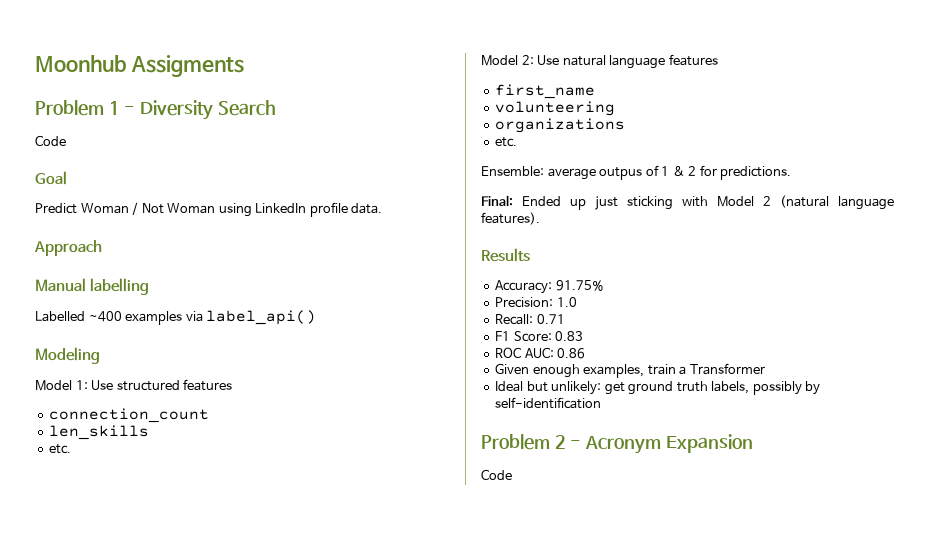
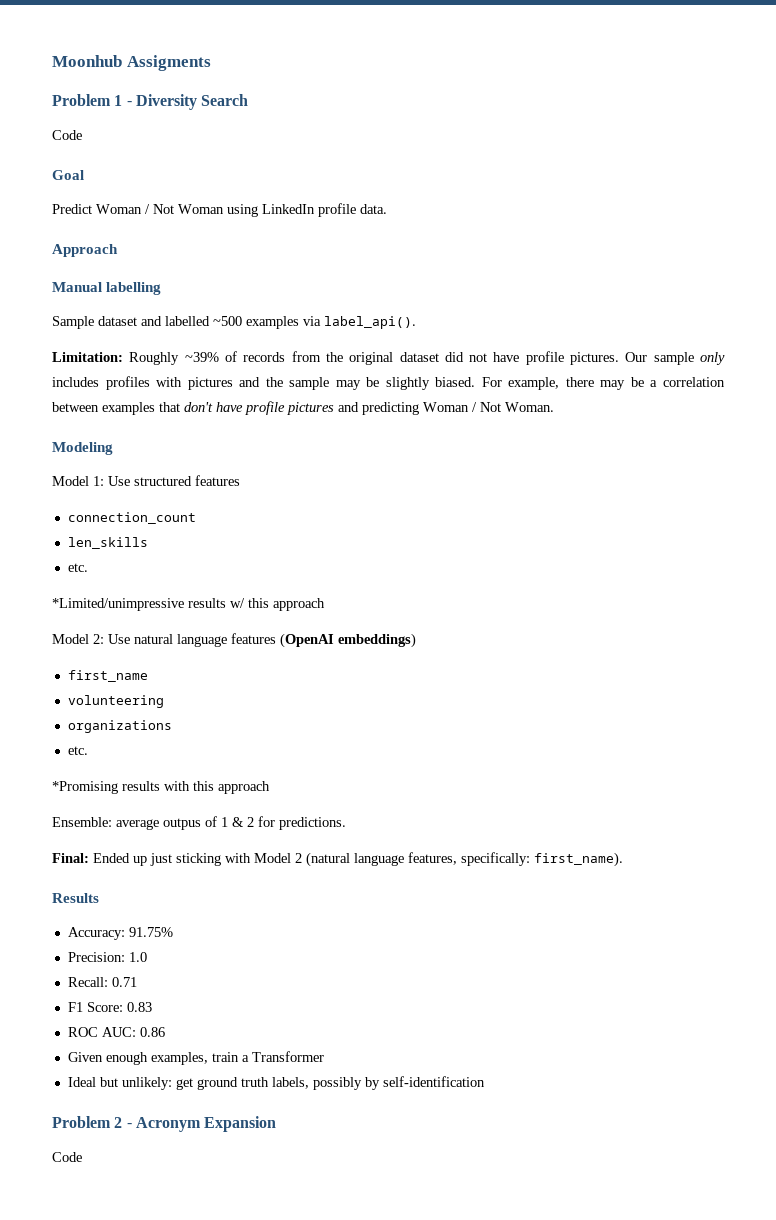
- Labelled ~400 examples via label_api()
+ Sample dataset and labelled ~500 examples via label_api().
+ Limitation: Roughly ~39% of records from the original dataset did not have profile pictures. Our sample only includes profiles with pictures and the sample may be slightly biased. For example, there may be a correlation between examples that don't have profile pictures and predicting Woman / Not Woman.
+ *Limited/unimpressive results w/ this approach
- Model 2: Use natural language features
+ Model 2: Use natural language features (OpenAI embeddings)
+ *Promising results with this approach
- Final: Ended up just sticking with Model 2 (natural language features).
+ Final: Ended up just sticking with Model 2 (natural language features, specifically: first_name).

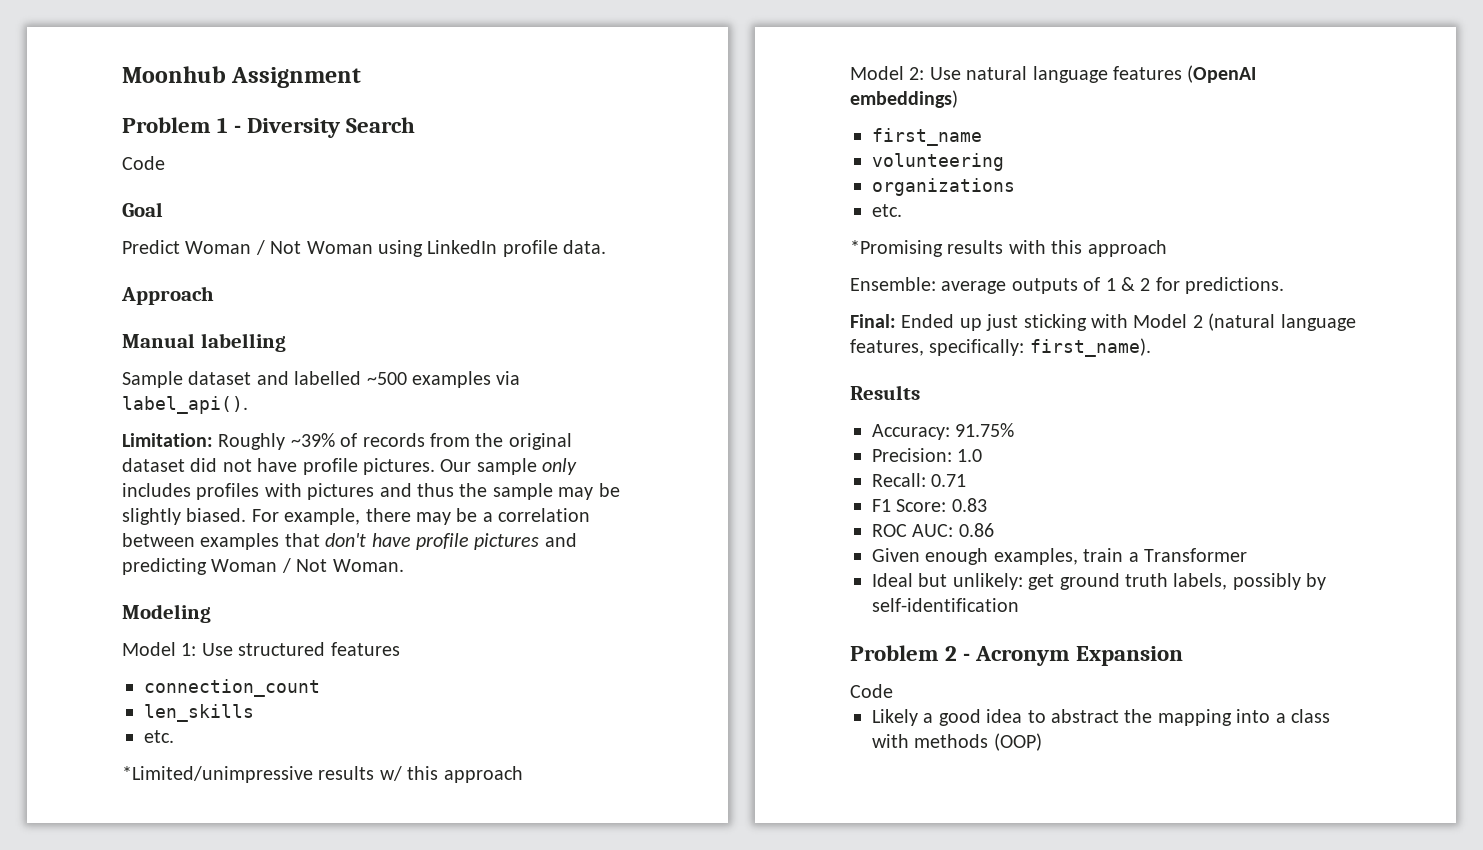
- Moonhub Assigments
+ Moonhub Assignment
- Our sample only includes profiles with pictures and the sample may be slightly biased.
+ Our sample only includes profiles with pictures and thus the sample may be slightly biased.
- Ensemble: average outpus of 1 & 2 for predictions.
+ Ensemble: average outputs of 1 & 2 for predictions.
+ Likely a good idea to abstract the mapping into a class with methods (OOP)

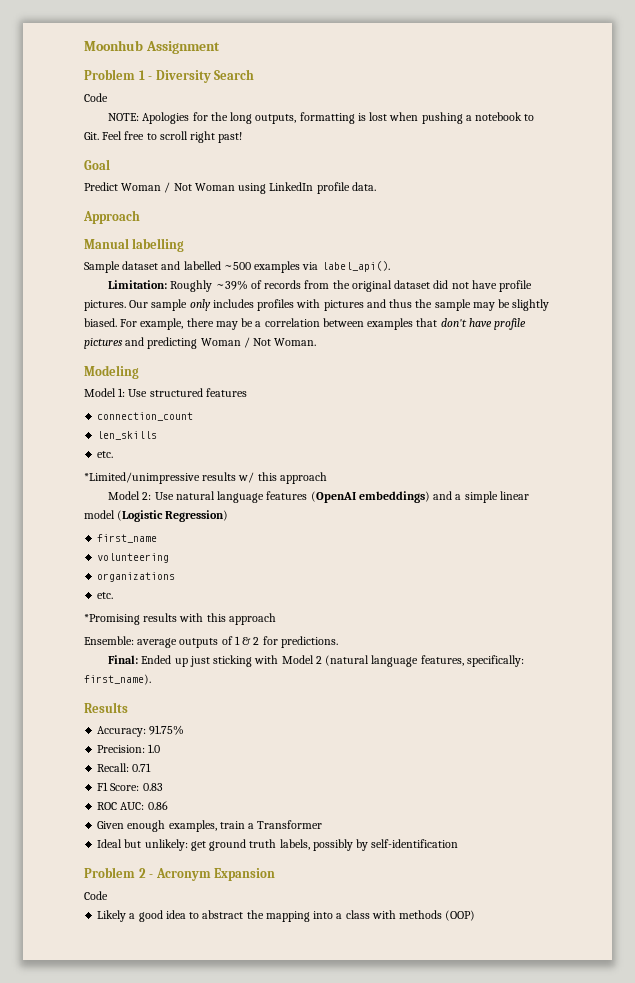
+ NOTE: Apologies for the long outputs, formatting is lost when pushing a notebook to Git. Feel free to scroll right past!
- Model 2: Use natural language features (OpenAI embeddings)
+ Model 2: Use natural language features (OpenAI embeddings) and a simple linear model (Logistic Regression)

